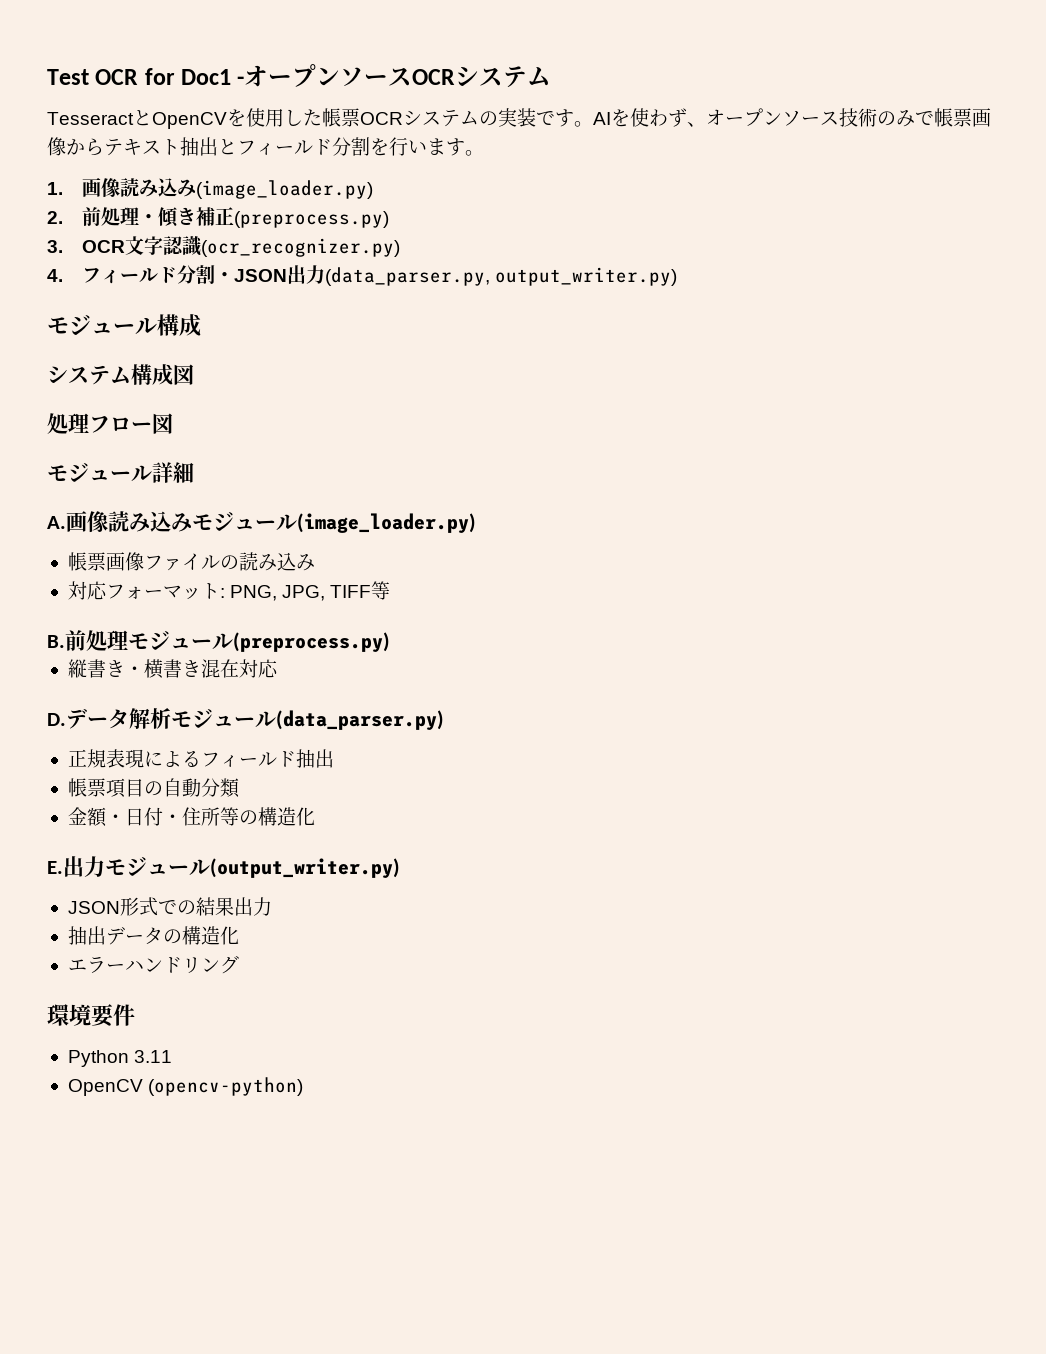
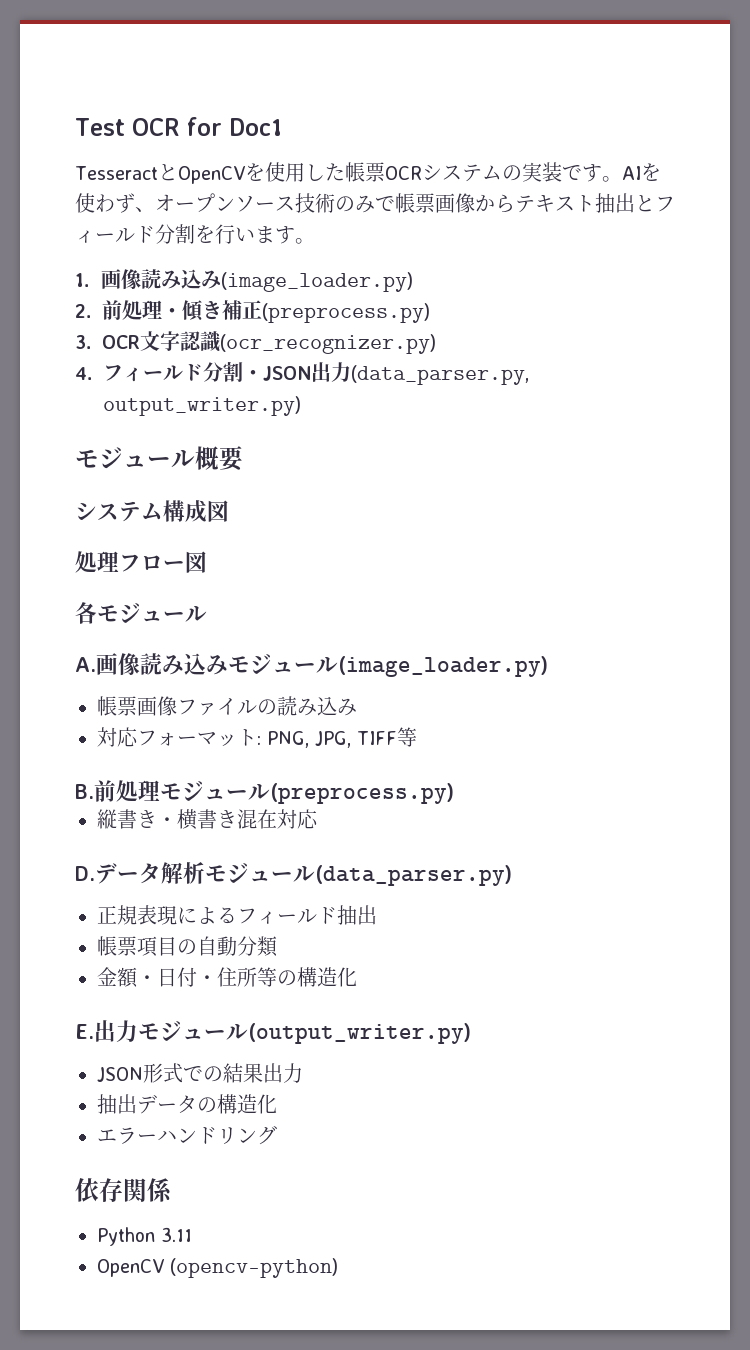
- Test OCR for Doc1 -オープンソースOCRシステム
+ Test OCR for Doc1
- モジュール構成
+ モジュール概要
- モジュール詳細
+ 各モジュール
- 環境要件
+ 依存関係

